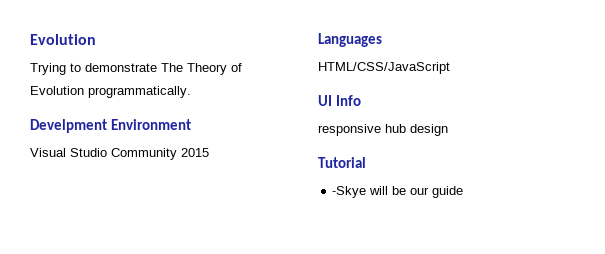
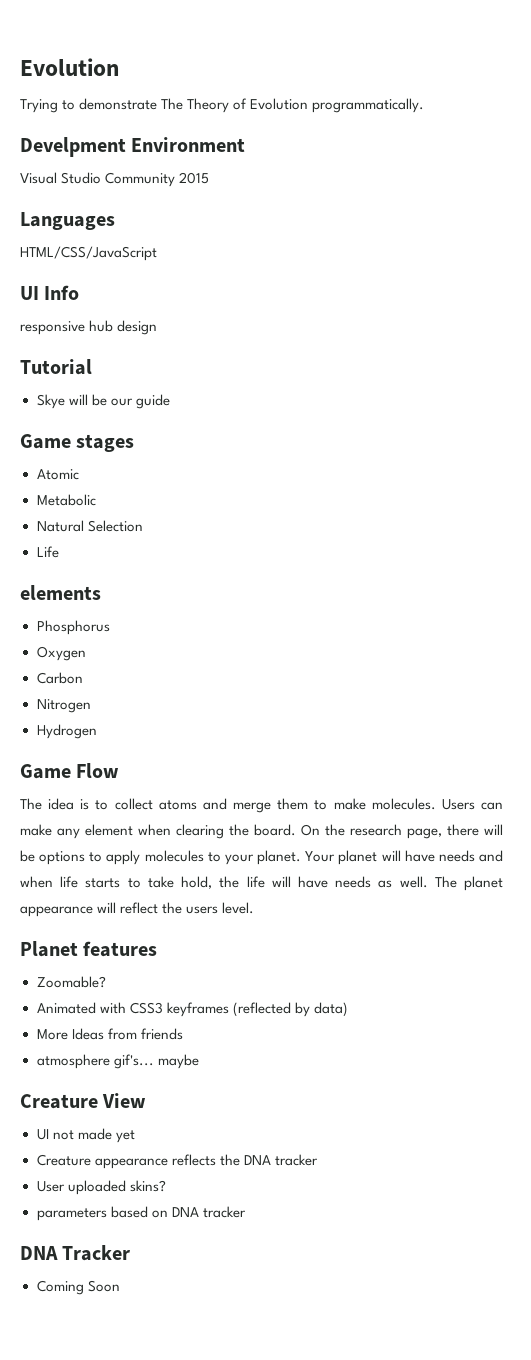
- -Skye will be our guide
+ Skye will be our guide
+ Game stages
+ Atomic
+ Metabolic
+ Natural Selection
+ Life
+ elements
+ Phosphorus
+ Oxygen
+ Carbon
+ Nitrogen
+ Hydrogen
+ Game Flow
+ The idea is to collect atoms and merge them to make molecules. Users can make any element when clearing the board. On the research page, there will be options to apply molecules to your planet. Your planet will have needs and when life starts to take hold, the life will have needs as well. The planet appearance will reflect the users level.
+ Planet features
+ Zoomable?
+ Animated with CSS3 keyframes (reflected by data)
+ More Ideas from friends
+ atmosphere gif's... maybe
+ Creature View
+ UI not made yet
+ Creature appearance reflects the DNA tracker
+ User uploaded skins?
+ parameters based on DNA tracker
+ DNA Tracker
+ Coming Soon

